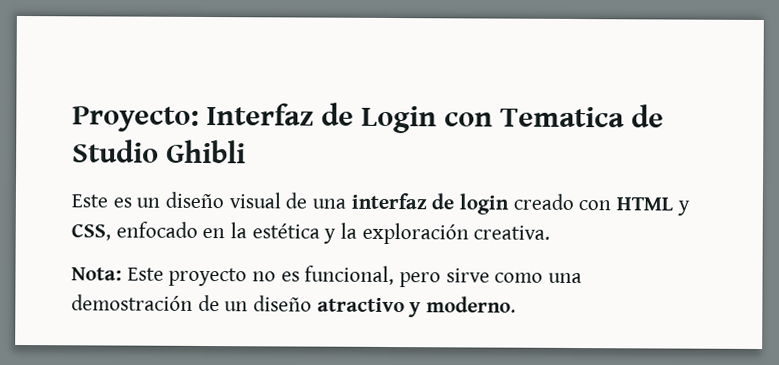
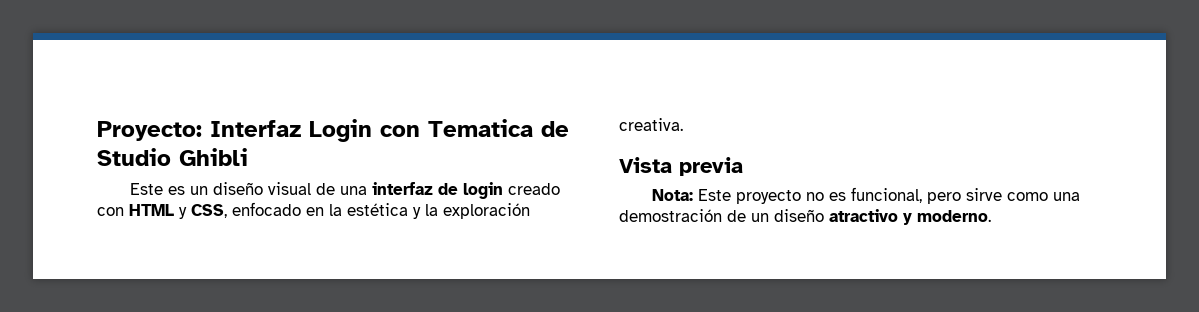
- Proyecto: Interfaz de Login con Tematica de Studio Ghibli
+ Proyecto: Interfaz Login con Tematica de Studio Ghibli
+ Vista previa

